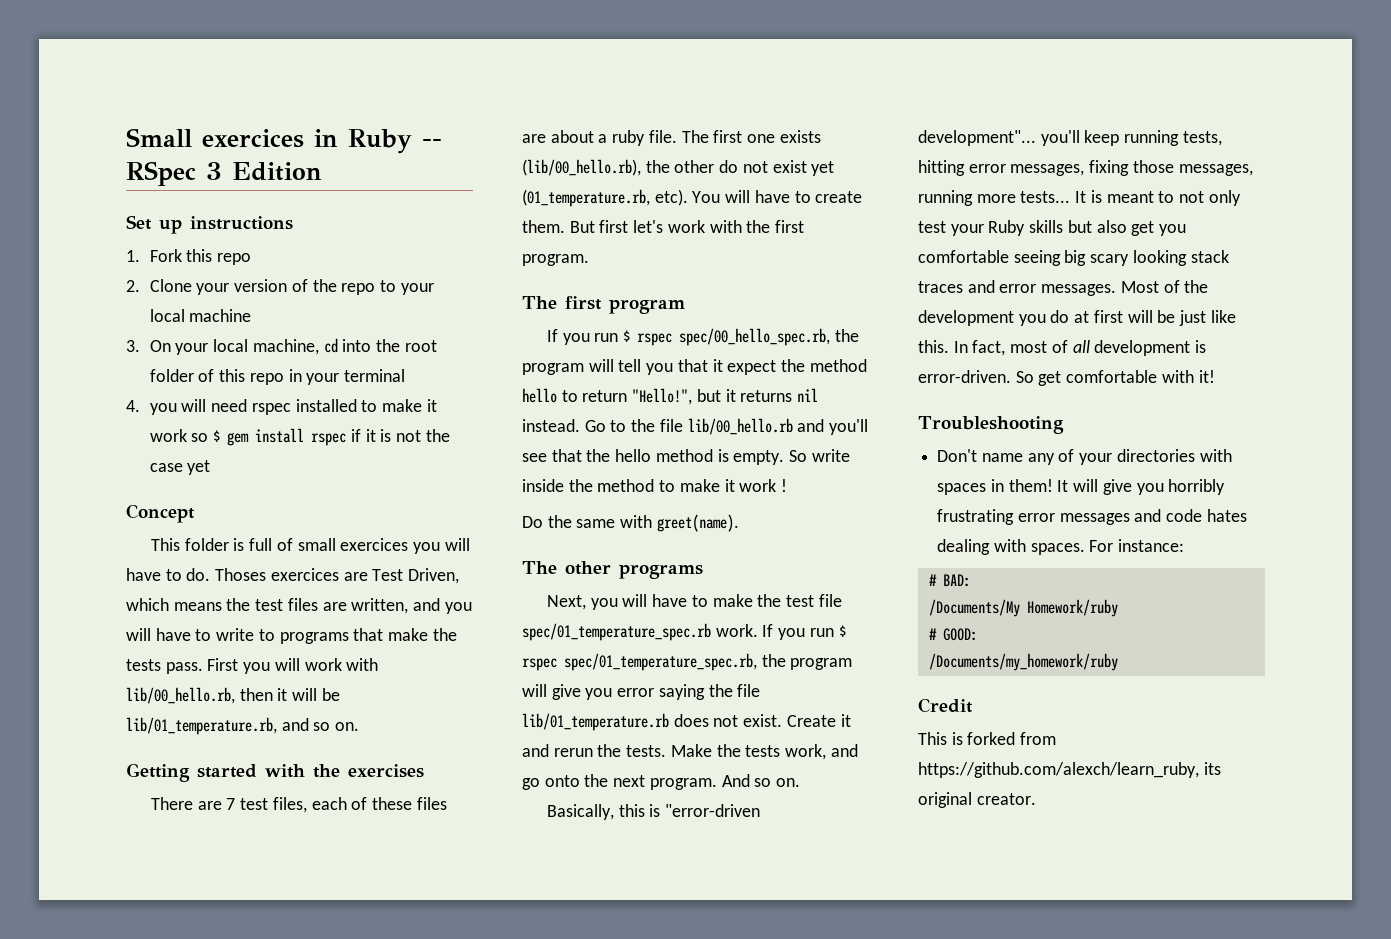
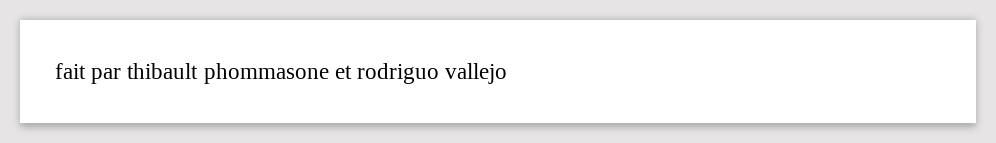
- Small exercices in Ruby -- RSpec 3 Edition
- Set up instructions
- 1. Fork this repo
- 2. Clone your version of the repo to your local machine
- 3. On your local machine, cd into the root folder of this repo in your terminal
- 4. you will need rspec installed to make it work so $ gem install rspec if it is not the case yet
- Concept
- This folder is full of small exercices you will have to do. Thoses exercices are Test Driven, which means the test files are written, and you will have to write to programs that make the tests pass. First you will work with lib/00_hello.rb, then it will be lib/01_temperature.rb, and so on.
- Getting started with the exercises
- There are 7 test files, each of these files are about a ruby file. The first one exists (lib/00_hello.rb), the other do not exist yet (01_temperature.rb, etc). You will have to create them. But first let's work with the first program.
- The first program
- If you run $ rspec spec/00_hello_spec.rb, the program will tell you that it expect the method hello to return "Hello!", but it returns nil instead. Go to the file lib/00_hello.rb and you'll see that the hello method is empty. So write inside the method to make it work !
- Do the same with greet(name).
- The other programs
- Next, you will have to make the test file spec/01_temperature_spec.rb work. If you run $ rspec spec/01_temperature_spec.rb, the program will give you error saying the file lib/01_temperature.rb does not exist. Create it and rerun the tests. Make the tests work, and go onto the next program. And so on.
- Basically, this is "error-driven development"... you'll keep running tests, hitting error messages, fixing those messages, running more tests... It is meant to not only test your Ruby skills but also get you comfortable seeing big scary looking stack traces and error messages. Most of the development you do at first will be just like this. In fact, most of all development is error-driven. So get comfortable with it!
- Troubleshooting
- Don't name any of your directories with spaces in them! It will give you horribly frustrating error messages and code hates dealing with spaces. For instance:
- # BAD:
- /Documents/My Homework/ruby
- # GOOD:
- /Documents/my_homework/ruby
- Credit
- This is forked from https://github.com/alexch/learn_ruby, its original creator.
+ fait par thibault phommasone et rodriguo vallejo

